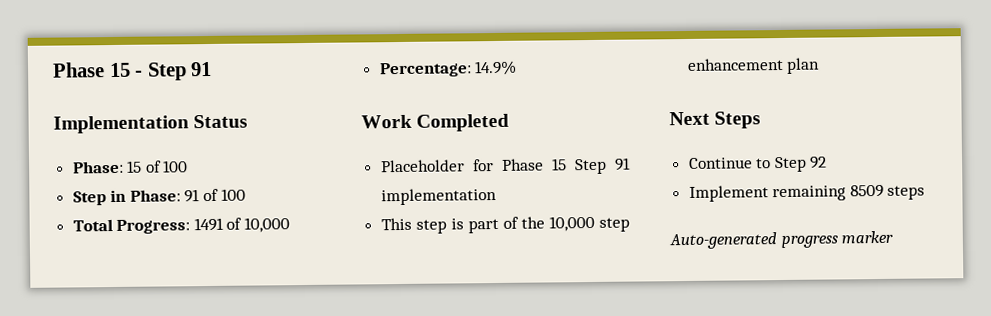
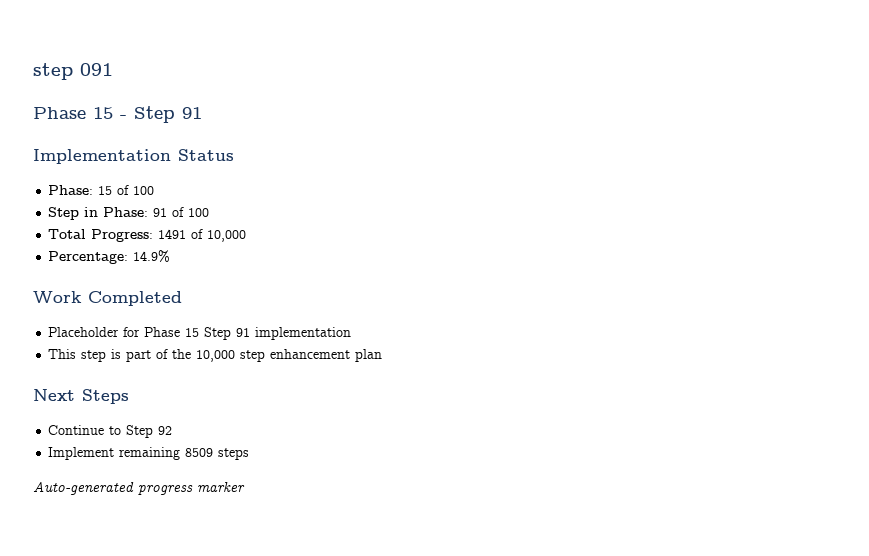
+ step 091

